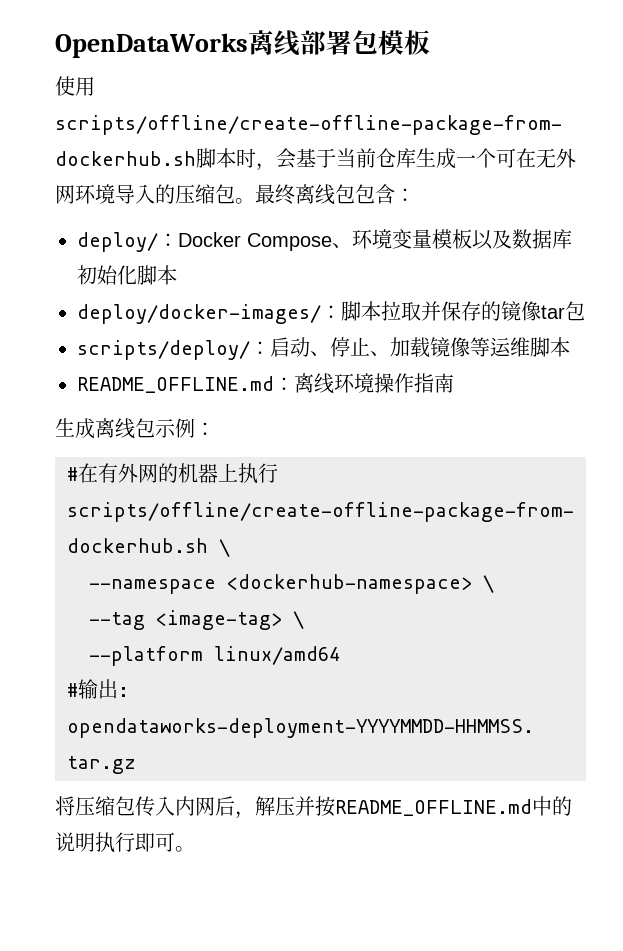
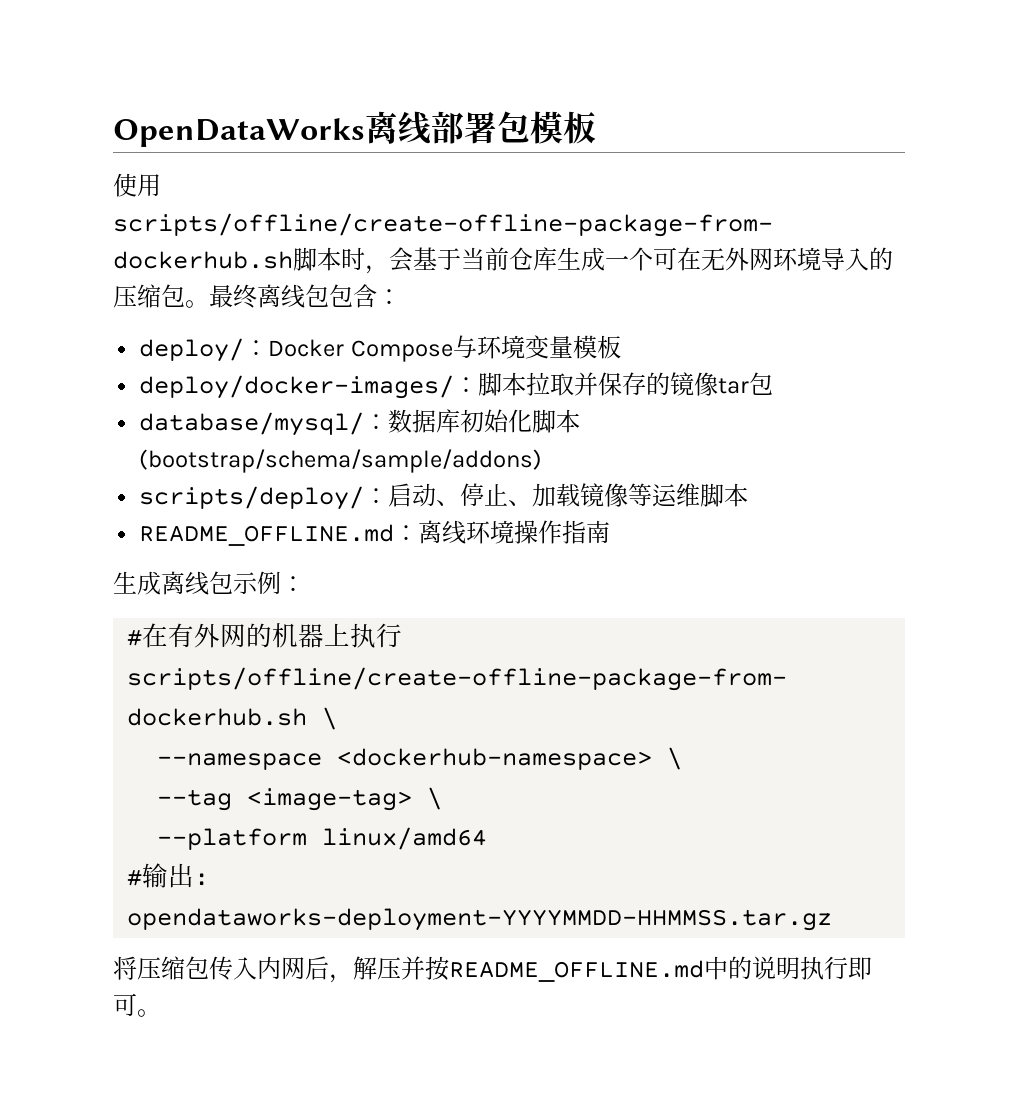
- deploy/：Docker Compose、环境变量模板以及数据库初始化脚本
+ deploy/：Docker Compose与环境变量模板
+ database/mysql/：数据库初始化脚本(bootstrap/schema/sample/addons)

